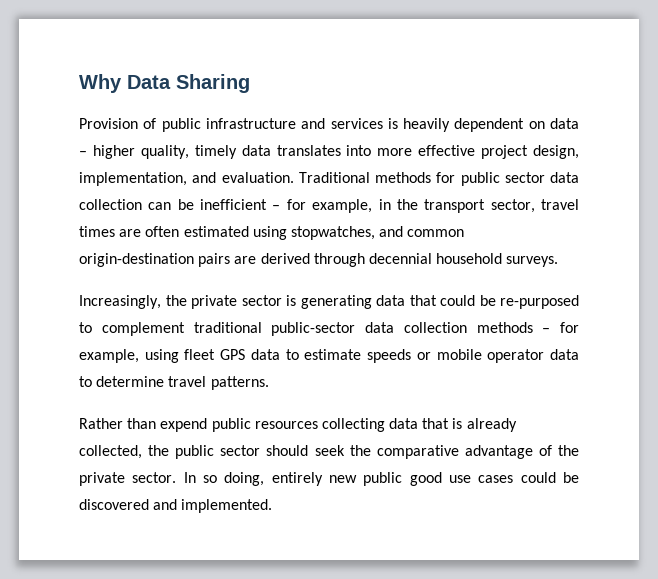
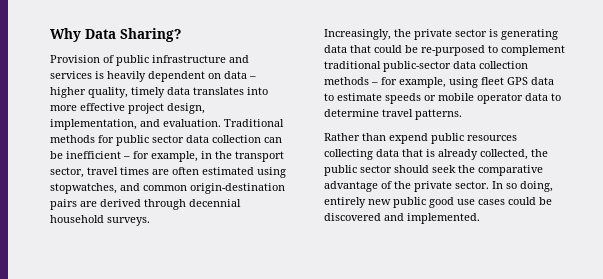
- Why Data Sharing
+ Why Data Sharing?

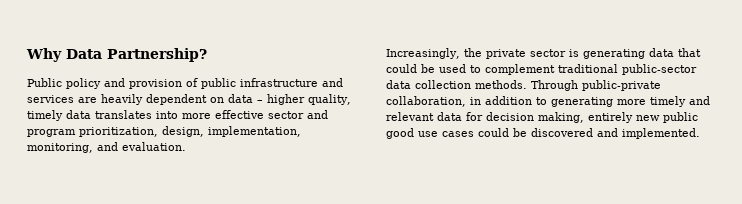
- Why Data Sharing?
- Provision of public infrastructure and services is heavily dependent on data – higher quality, timely data translates into more effective project design, implementation, and evaluation. Traditional methods for public sector data collection can be inefficient – for example, in the transport sector, travel times are often estimated using stopwatches, and common origin-destination pairs are derived through decennial household surveys.
+ Why Data Partnership?
+ Public policy and provision of public infrastructure and services are heavily dependent on data – higher quality, timely data translates into more effective sector and program prioritization, design, implementation, monitoring, and evaluation.
- Increasingly, the private sector is generating data that could be re-purposed to complement traditional public-sector data collection methods – for example, using fleet GPS data to estimate speeds or mobile operator data to determine travel patterns.
- Rather than expend public resources collecting data that is already collected, the public sector should seek the comparative advantage of the private sector. In so doing, entirely new public good use cases could be discovered and implemented.
+ Increasingly, the private sector is generating data that could be used to complement traditional public-sector data collection methods. Through public-private collaboration, in addition to generating more timely and relevant data for decision making, entirely new public good use cases could be discovered and implemented.

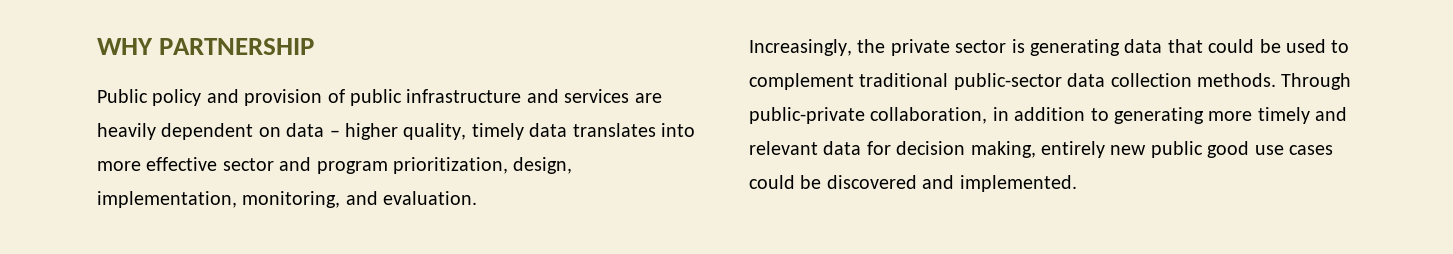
- Why Data Partnership?
+ WHY PARTNERSHIP

